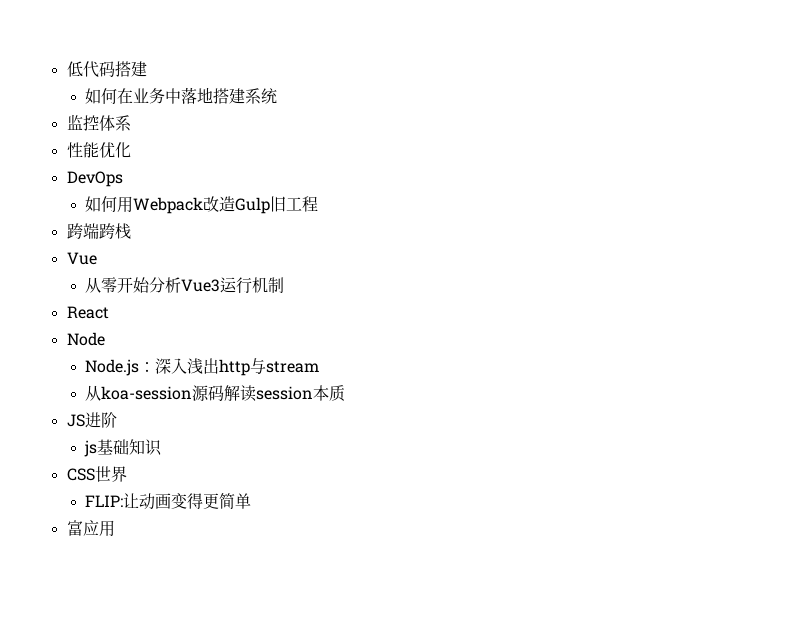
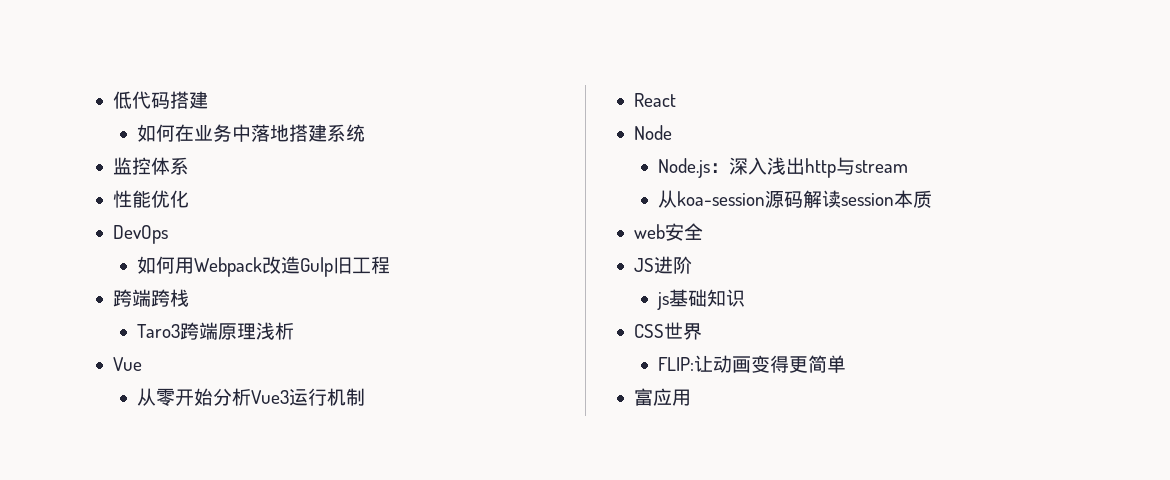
+ Taro3跨端原理浅析
+ web安全

